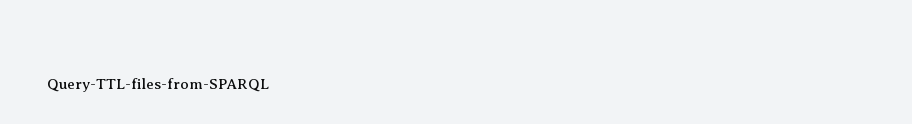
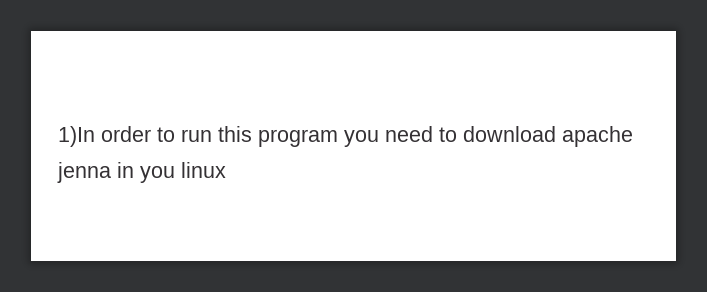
- Query-TTL-files-from-SPARQL
+ 1)In order to run this program you need to download apache jenna in you linux

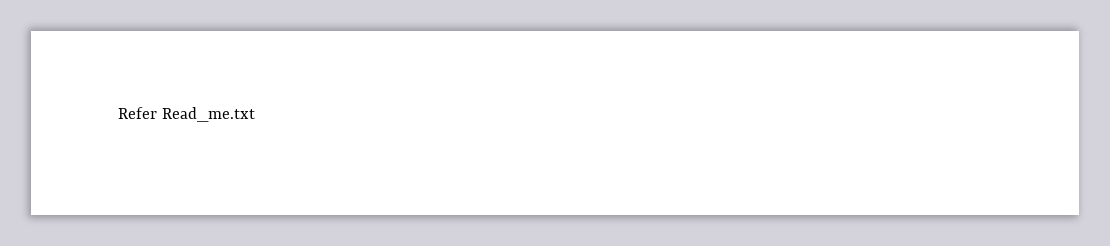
- 1)In order to run this program you need to download apache jenna in you linux
+ Refer Read_me.txt

